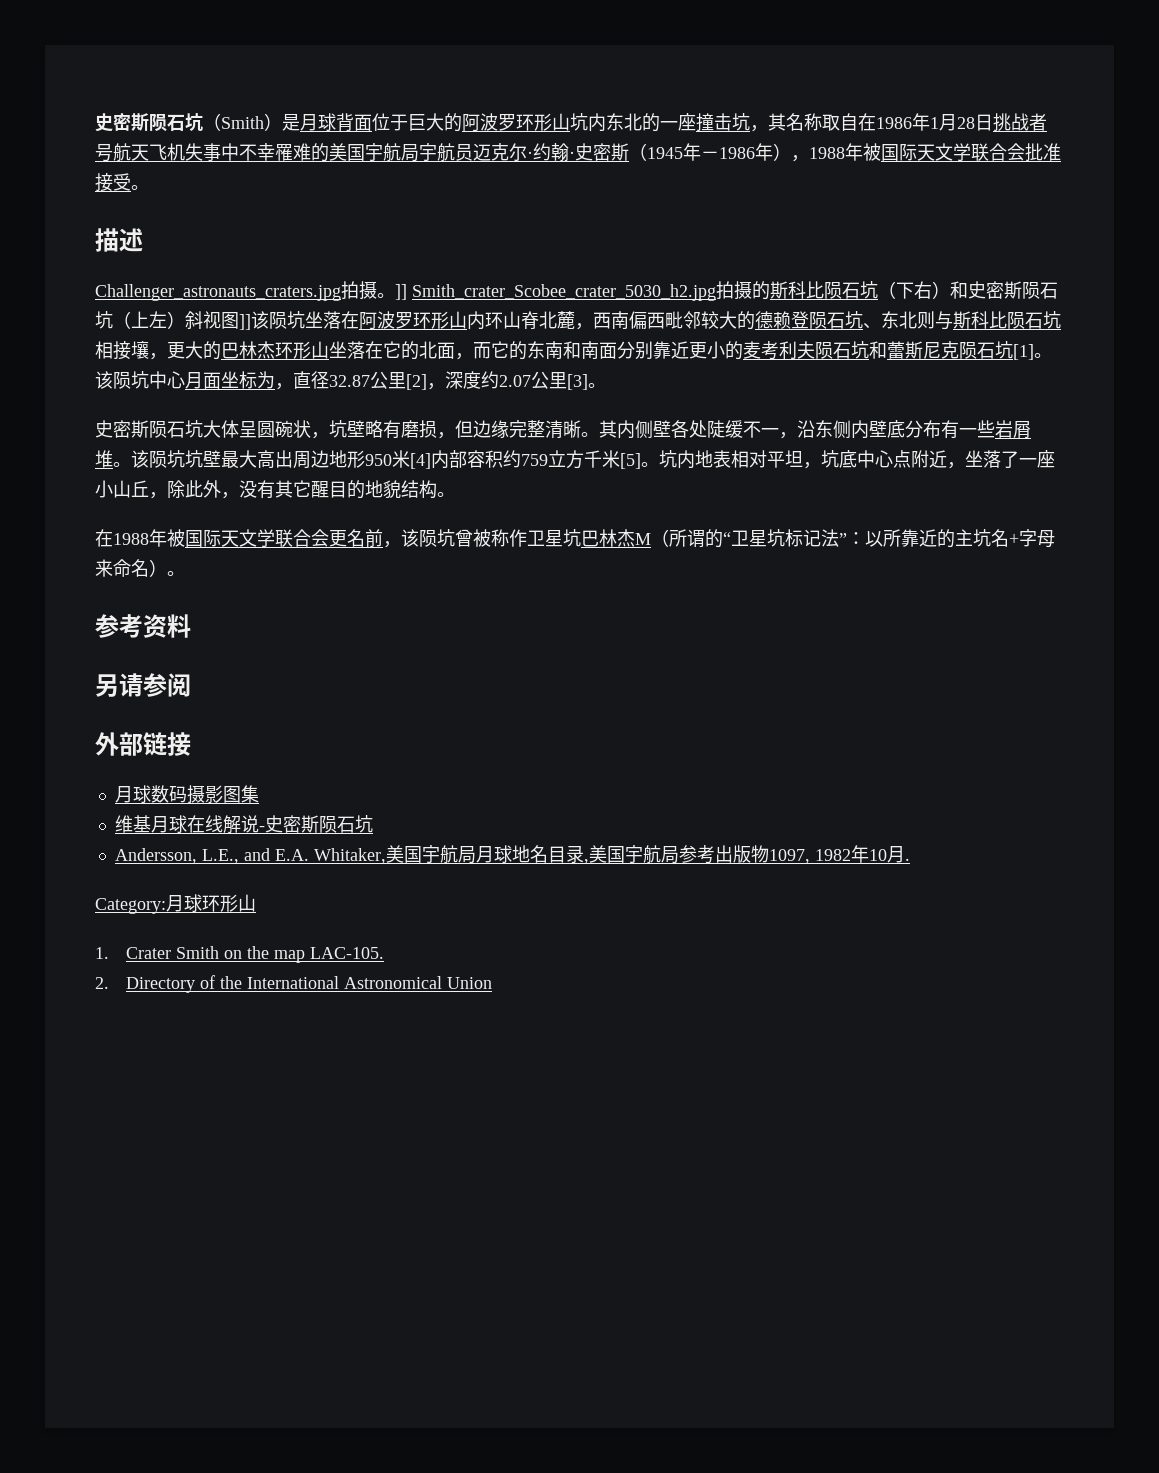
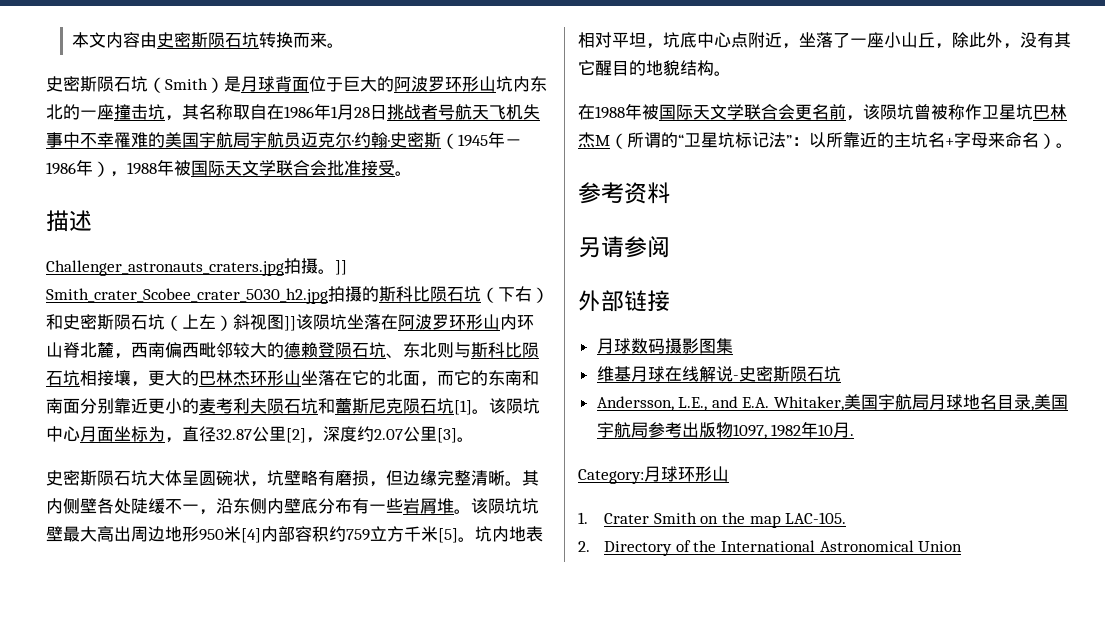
+ 本文内容由史密斯陨石坑转换而来。

